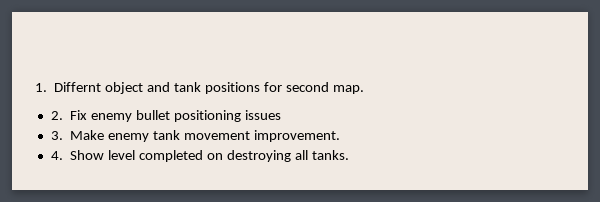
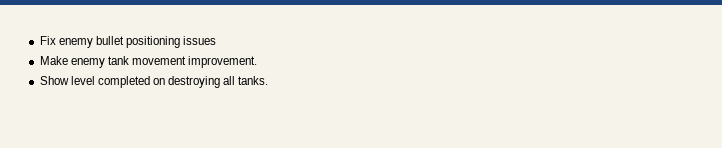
- 1. Differnt object and tank positions for second map.
- 2. Fix enemy bullet positioning issues
+ Fix enemy bullet positioning issues
- 3. Make enemy tank movement improvement.
+ Make enemy tank movement improvement.
- 4. Show level completed on destroying all tanks.
+ Show level completed on destroying all tanks.

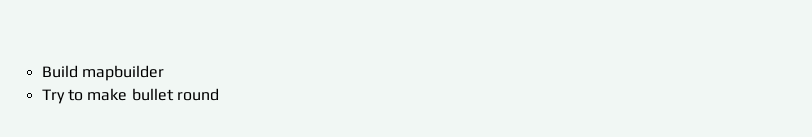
- Fix enemy bullet positioning issues
- Make enemy tank movement improvement.
- Show level completed on destroying all tanks.
+ Build mapbuilder
+ Try to make bullet round

